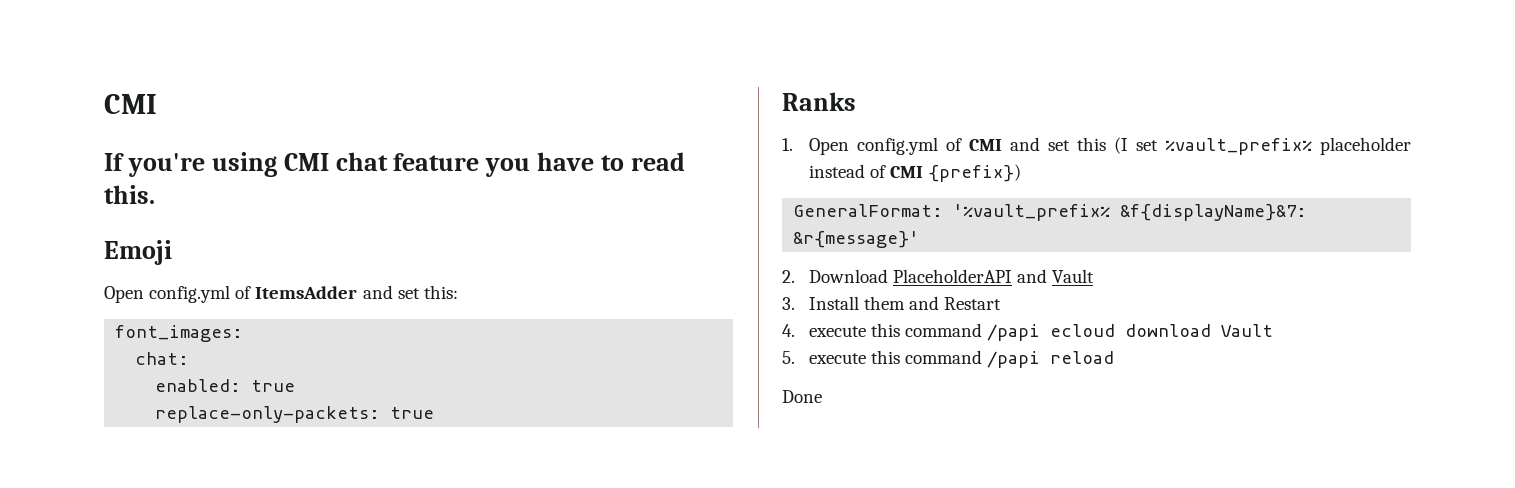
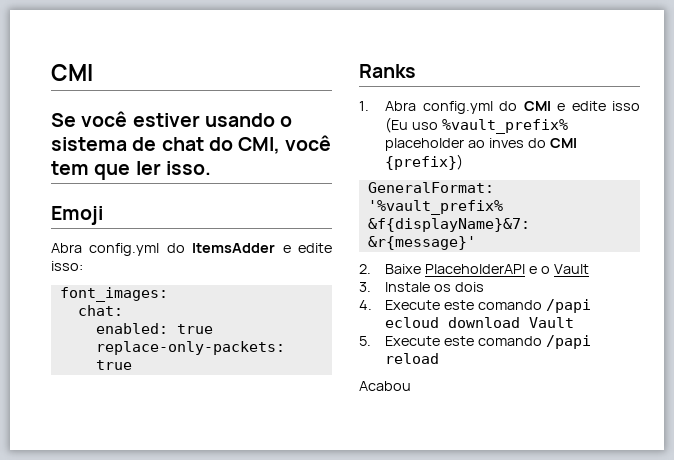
- If you're using CMI chat feature you have to read this.
+ Se você estiver usando o sistema de chat do CMI, você tem que ler isso.
  Emoji
- Open config.yml of ItemsAdder and set this:
+ Abra config.yml do ItemsAdder e edite isso:
- 1. Open config.yml of CMI and set this (I set %vault_prefix% placeholder instead of CMI {prefix})
+ 1. Abra config.yml do CMI e edite isso (Eu uso %vault_prefix% placeholder ao inves do CMI {prefix})
- 2. Download PlaceholderAPI and Vault
- 3. Install them and Restart
- 4. execute this command /papi ecloud download Vault
+ 2. Baixe PlaceholderAPI e o Vault
+ 3. Instale os dois
+ 4. Execute este comando /papi ecloud download Vault
- 5. execute this command /papi reload
+ 5. Execute este comando /papi reload
- Done
+ Acabou

